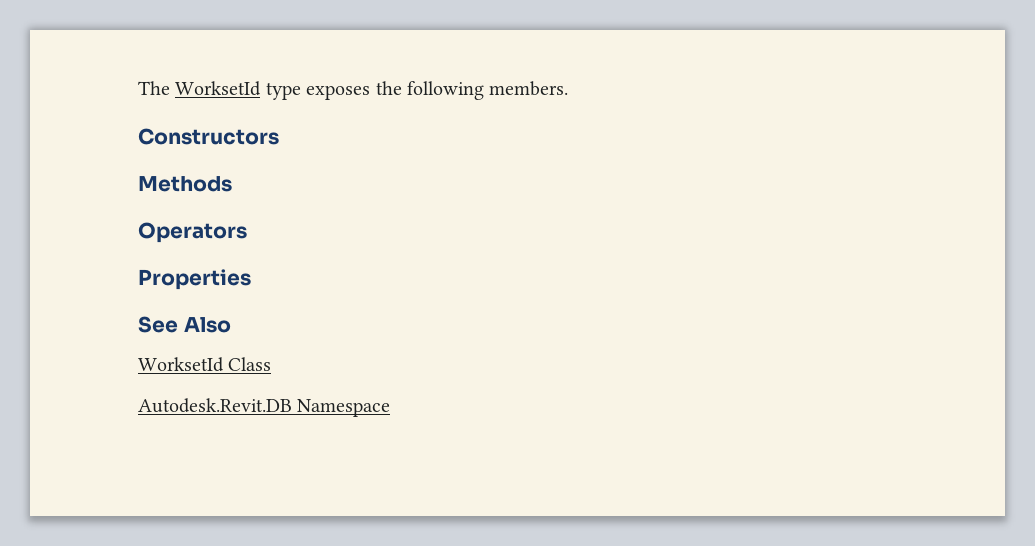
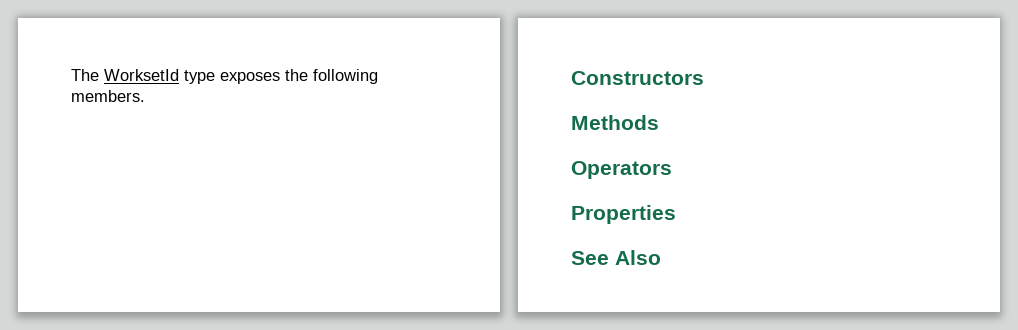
- WorksetId Class
- Autodesk.Revit.DB Namespace

